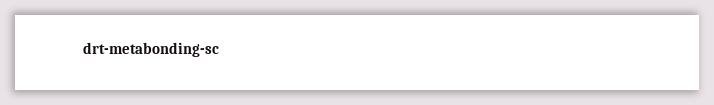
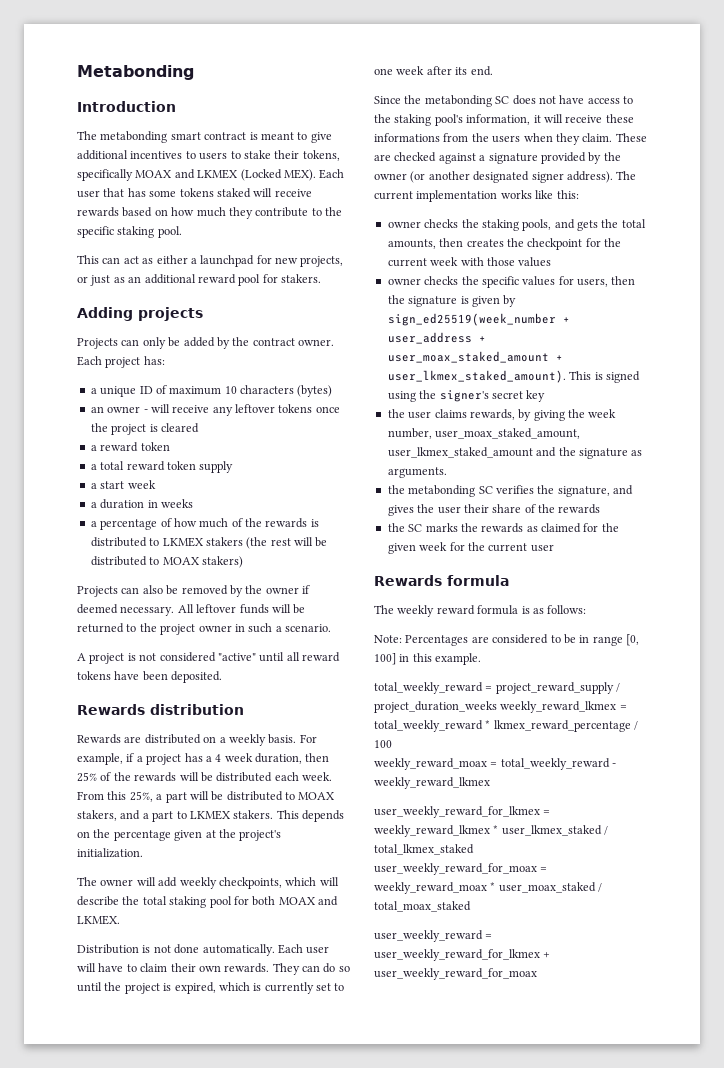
- drt-metabonding-sc
+ Metabonding
+ Introduction
+ The metabonding smart contract is meant to give additional incentives to users to stake their tokens, specifically MOAX and LKMEX (Locked MEX). Each user that has some tokens staked will receive rewards based on how much they contribute to the specific staking pool.
+ This can act as either a launchpad for new projects, or just as an additional reward pool for stakers.
+ Adding projects
+ Projects can only be added by the contract owner. Each project has:
+ a unique ID of maximum 10 characters (bytes)
+ an owner - will receive any leftover tokens once the project is cleared
+ a reward token
+ a total reward token supply
+ a start week
+ a duration in weeks
+ a percentage of how much of the rewards is distributed to LKMEX stakers (the rest will be distributed to MOAX stakers)
+ Projects can also be removed by the owner if deemed necessary. All leftover funds will be returned to the project owner in such a scenario.
+ A project is not considered "active" until all reward tokens have been deposited.
+ Rewards distribution
+ Rewards are distributed on a weekly basis. For example, if a project has a 4 week duration, then 25% of the rewards will be distributed each week. From this 25%, a part will be distributed to MOAX stakers, and a part to LKMEX stakers. This depends on the percentage given at the project's initialization.
+ The owner will add weekly checkpoints, which will describe the total staking pool for both MOAX and LKMEX.
+ Distribution is not done automatically. Each user will have to claim their own rewards. They can do so until the project is expired, which is currently set to one week after its end.
+ Since the metabonding SC does not have access to the staking pool's information, it will receive these informations from the users when they claim. These are checked against a signature provided by the owner (or another designated signer address). The current implementation works like this:
+ owner checks the staking pools, and gets the total amounts, then creates the checkpoint for the current week with those values
+ owner checks the specific values for users, then the signature is given by sign_ed25519(week_number + user_address + user_moax_staked_amount + user_lkmex_staked_amount). This is signed using the signer's secret key
+ the user claims rewards, by giving the week number, user_moax_staked_amount, user_lkmex_staked_amount and the signature as arguments.
+ the metabonding SC verifies the signature, and gives the user their share of the rewards
+ the SC marks the rewards as claimed for the given week for the current user
+ Rewards formula
+ The weekly reward formula is as follows:
+ Note: Percentages are considered to be in range [0, 100] in this example.
+ total_weekly_reward = project_reward_supply / project_duration_weeks weekly_reward_lkmex = total_weekly_reward * lkmex_reward_percentage / 100
+ weekly_reward_moax = total_weekly_reward - weekly_reward_lkmex
+ user_weekly_reward_for_lkmex = weekly_reward_lkmex * user_lkmex_staked / total_lkmex_staked
+ user_weekly_reward_for_moax = weekly_reward_moax * user_moax_staked / total_moax_staked
+ user_weekly_reward = user_weekly_reward_for_lkmex + user_weekly_reward_for_moax

